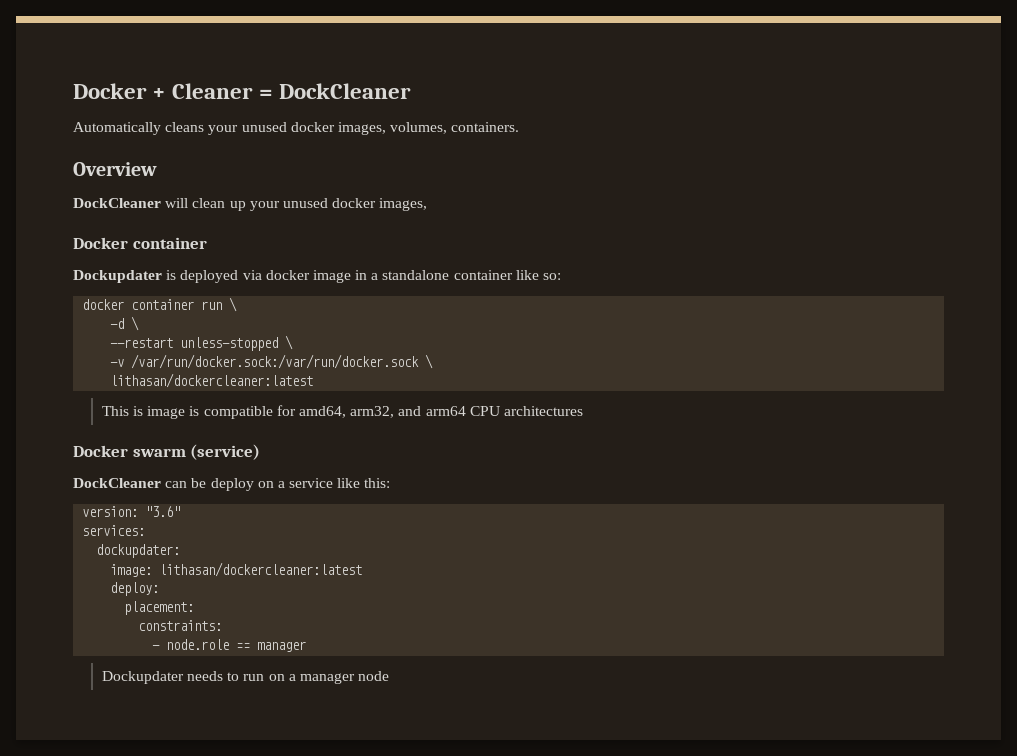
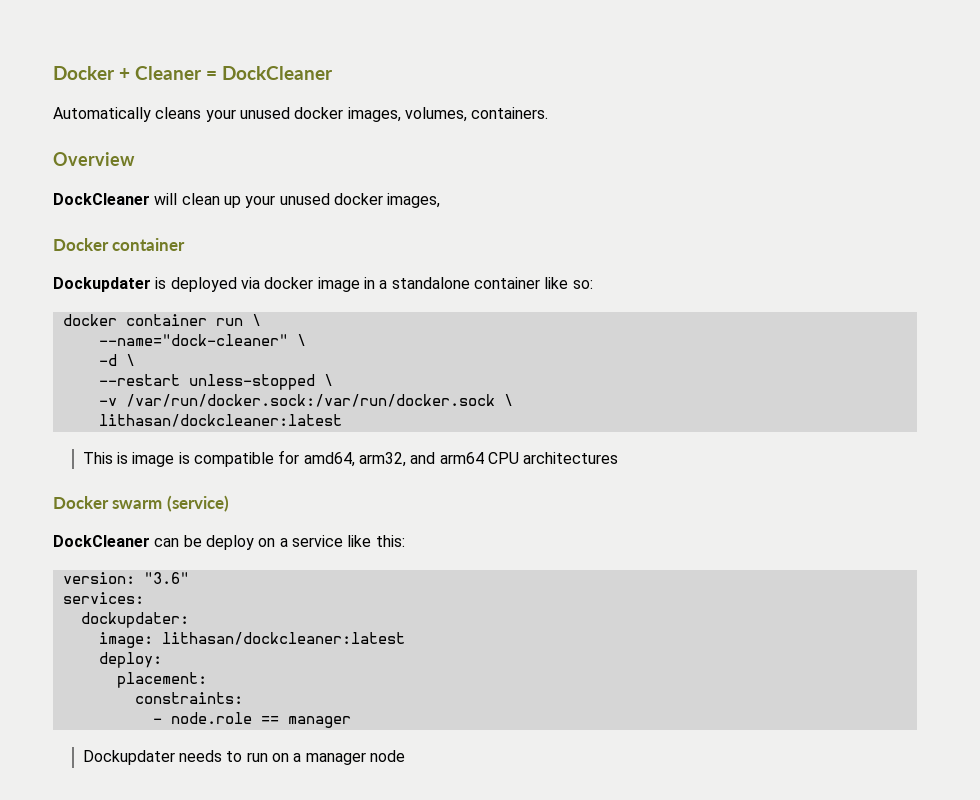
+ --name="dock-cleaner" \
  -v /var/run/docker.sock:/var/run/docker.sock \
- lithasan/dockercleaner:latest
+ lithasan/dockcleaner:latest
- image: lithasan/dockercleaner:latest
+ image: lithasan/dockcleaner:latest

